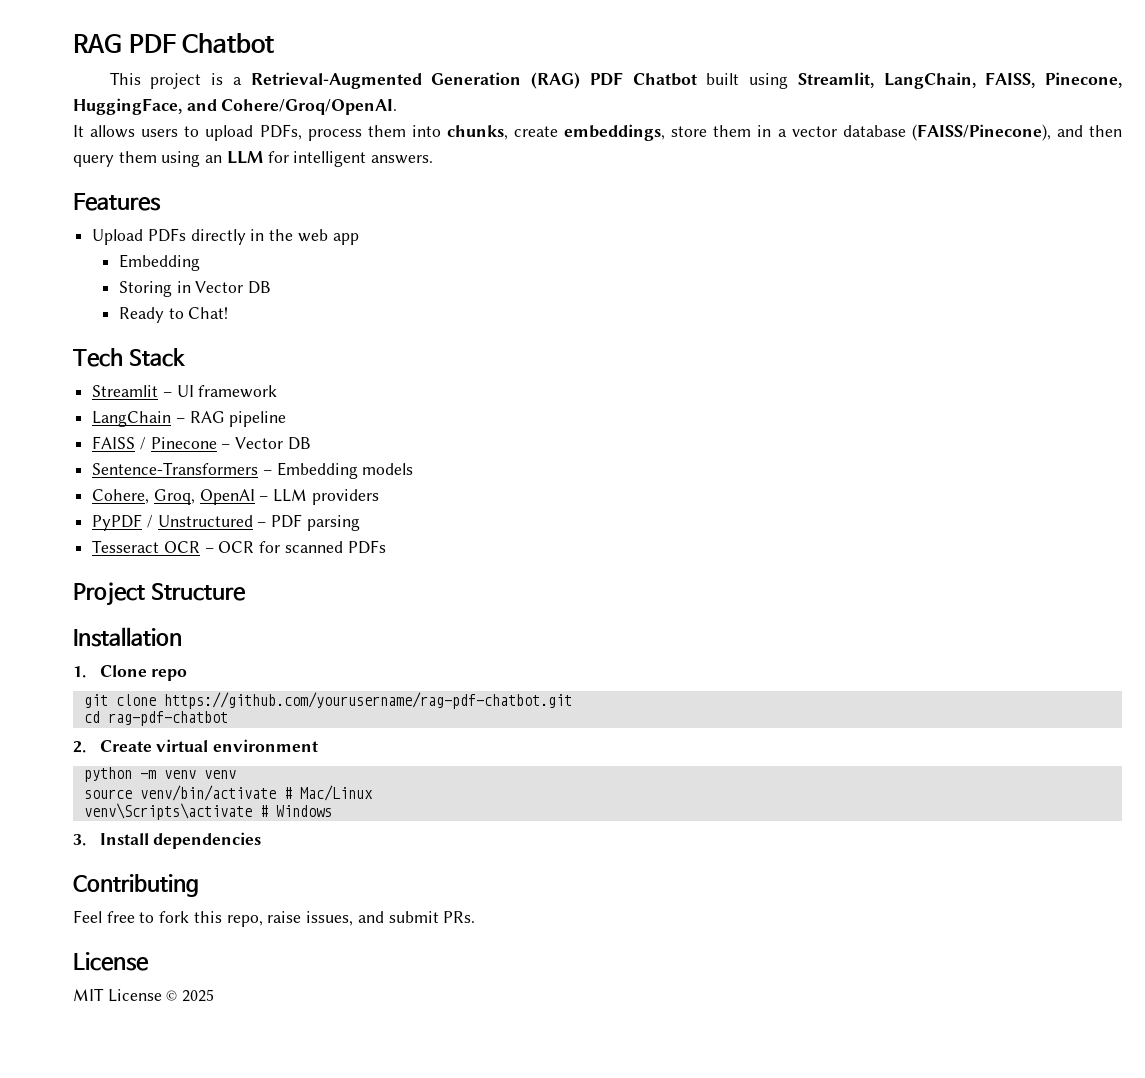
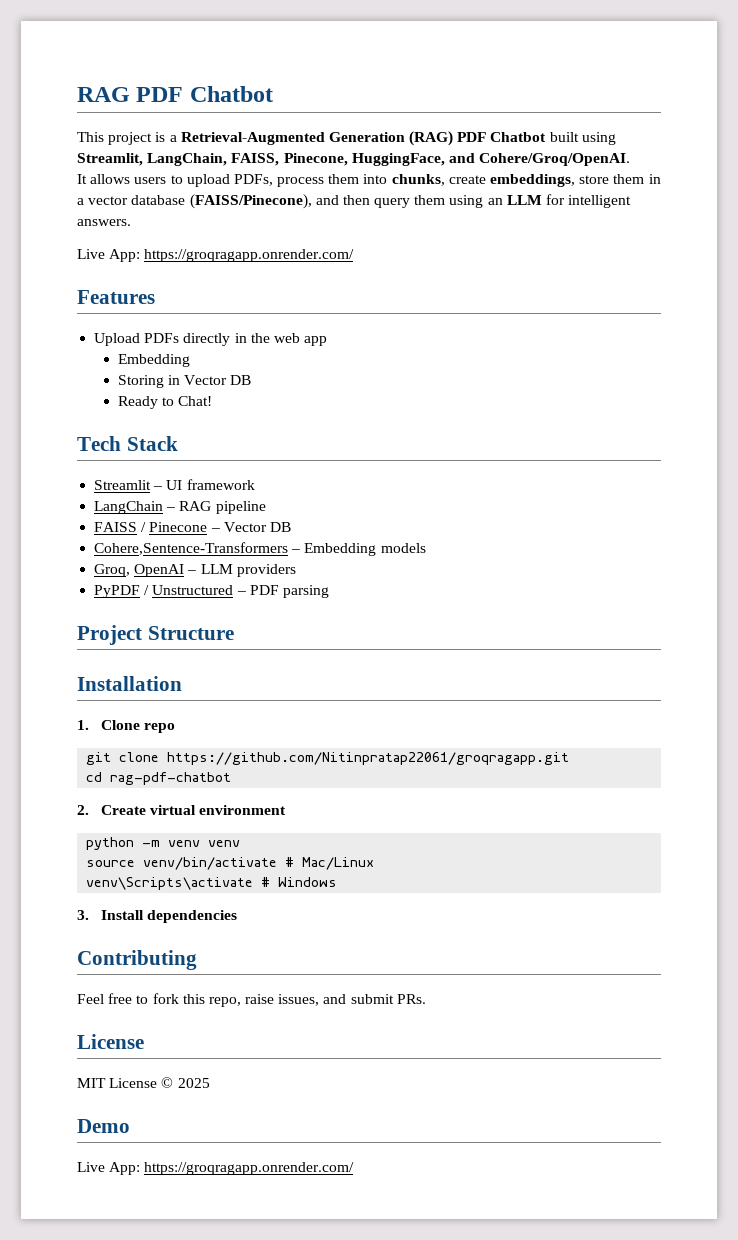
  It allows users to upload PDFs, process them into chunks, create embeddings, store them in a vector database (FAISS/Pinecone), and then query them using an LLM for intelligent answers.
+ Live App: https://groqragapp.onrender.com/
- Sentence-Transformers – Embedding models
+ Cohere,Sentence-Transformers – Embedding models
- Cohere, Groq, OpenAI – LLM providers
+ Groq, OpenAI – LLM providers
- Tesseract OCR – OCR for scanned PDFs
- git clone https://github.com/yourusername/rag-pdf-chatbot.git
+ git clone https://github.com/Nitinpratap22061/groqragapp.git
+ Demo
+ Live App: https://groqragapp.onrender.com/

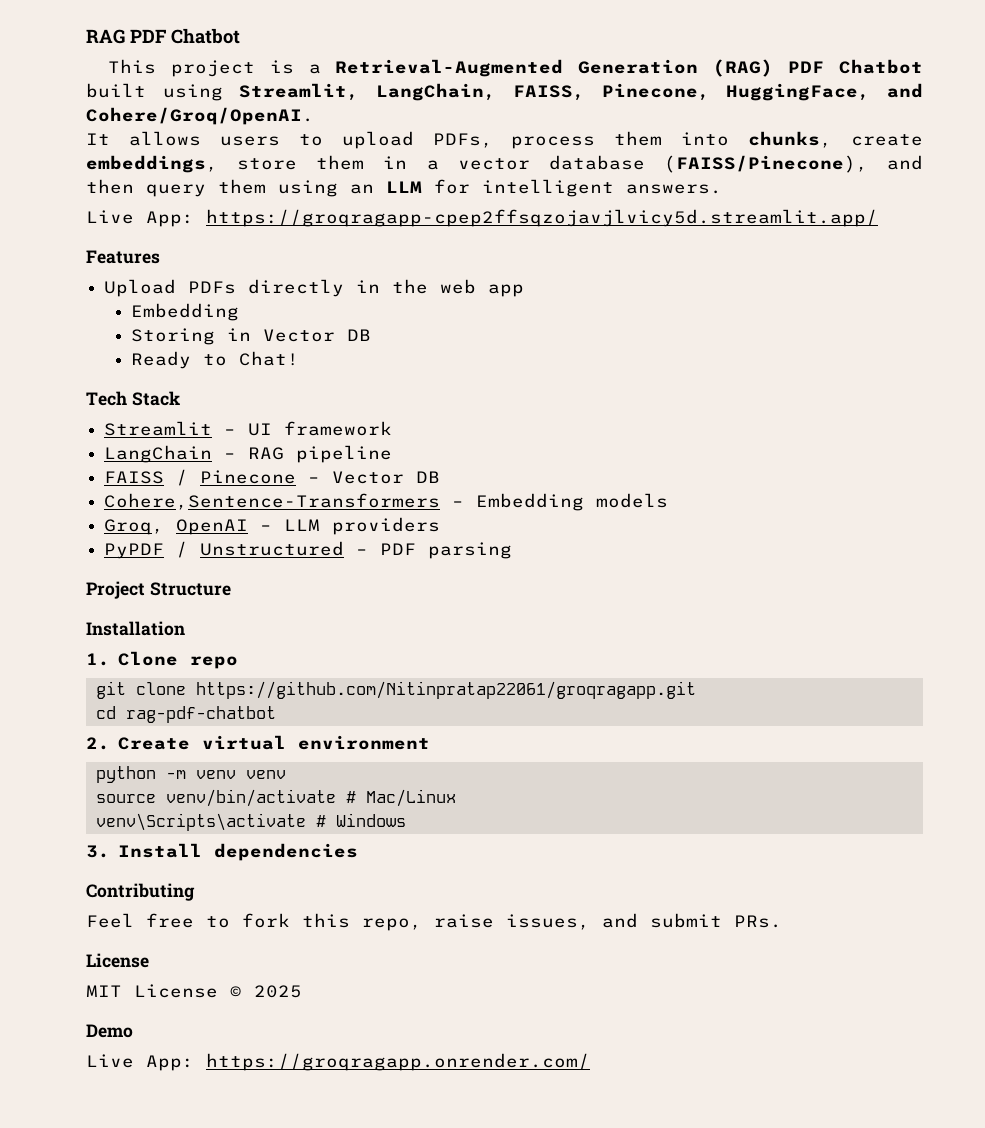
  It allows users to upload PDFs, process them into chunks, create embeddings, store them in a vector database (FAISS/Pinecone), and then query them using an LLM for intelligent answers.
- Live App: https://groqragapp.onrender.com/
+ Live App: https://groqragapp-cpep2ffsqzojavjlvicy5d.streamlit.app/

